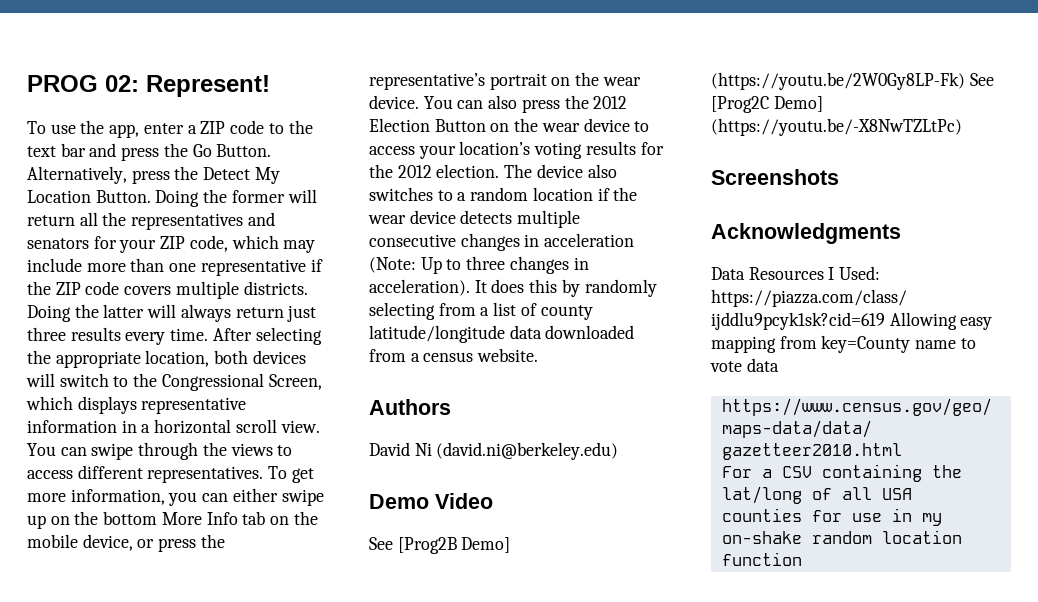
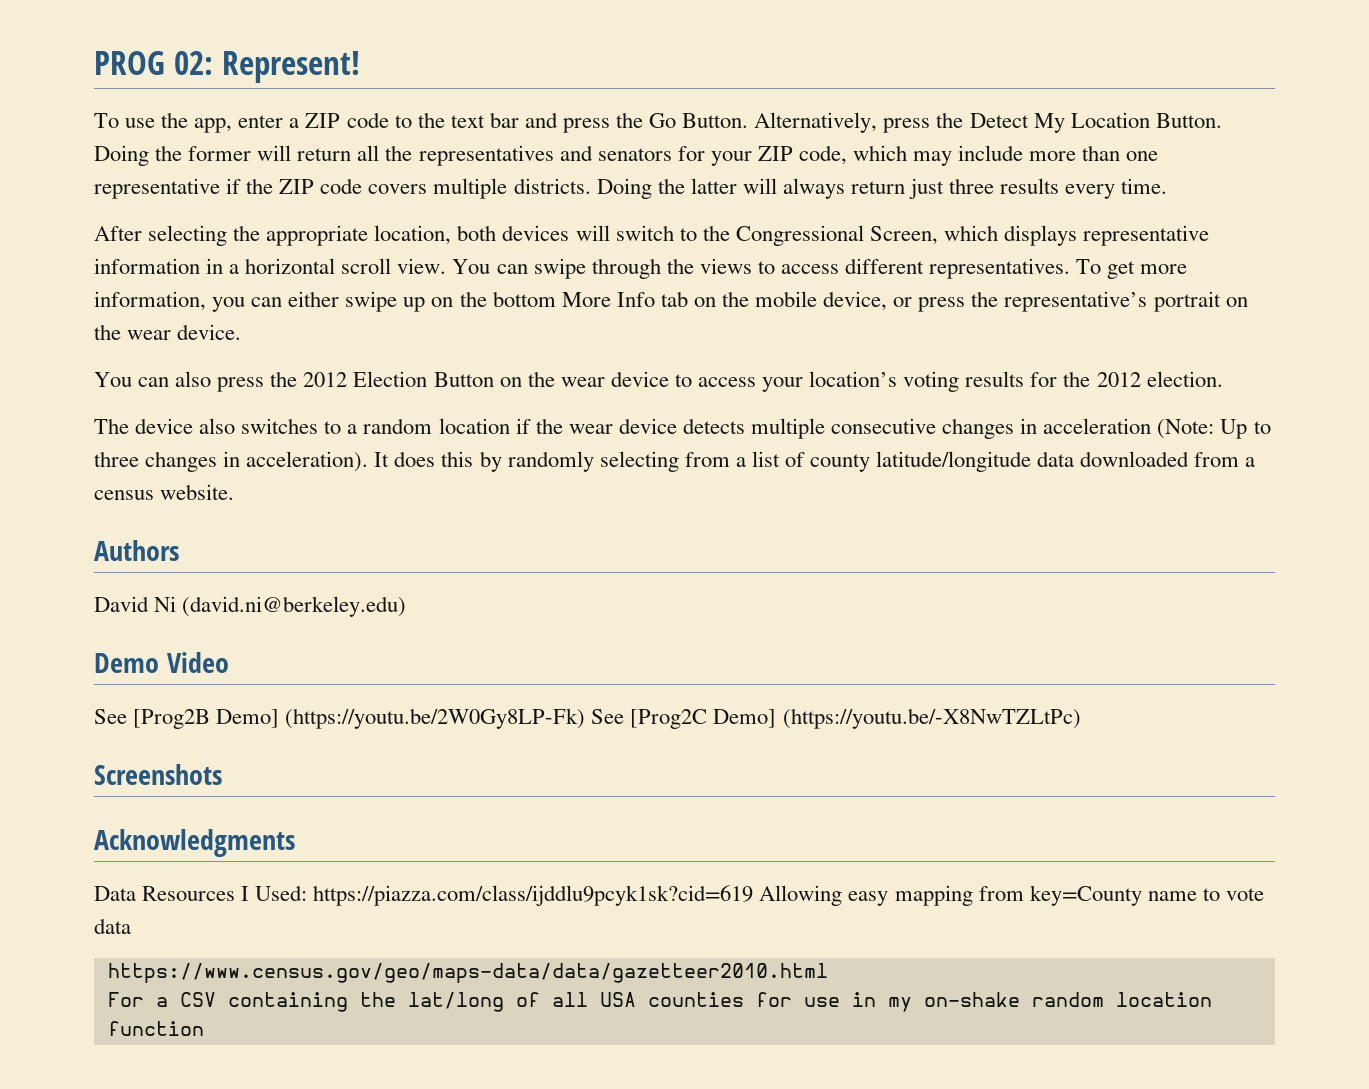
- Doing the latter will always return just three results every time. After selecting the appropriate location, both devices will switch to the Congressional Screen, which displays representative information in a horizontal scroll view.
+ Doing the latter will always return just three results every time.
+ After selecting the appropriate location, both devices will switch to the Congressional Screen, which displays representative information in a horizontal scroll view.
- To get more information, you can either swipe up on the bottom More Info tab on the mobile device, or press the representative’s portrait on the wear device. You can also press the 2012 Election Button on the wear device to access your location’s voting results for the 2012 election. The device also switches to a random location if the wear device detects multiple consecutive changes in acceleration (Note:
+ To get more information, you can either swipe up on the bottom More Info tab on the mobile device, or press the representative’s portrait on the wear device.
+ You can also press the 2012 Election Button on the wear device to access your location’s voting results for the 2012 election.
+ The device also switches to a random location if the wear device detects multiple consecutive changes in acceleration (Note:

